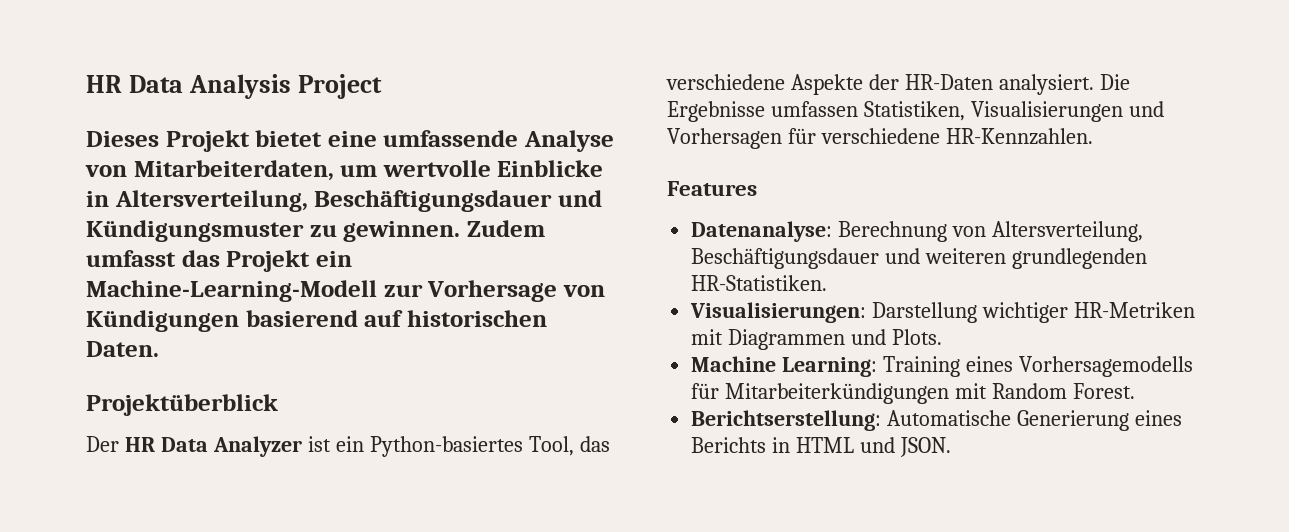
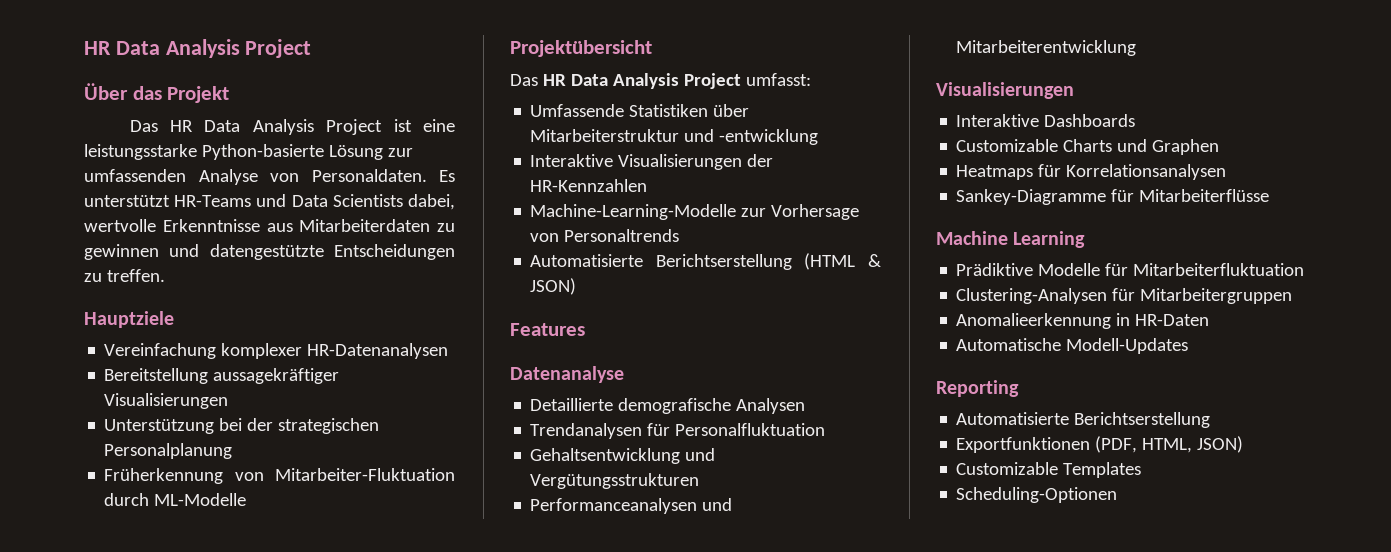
- Dieses Projekt bietet eine umfassende Analyse von Mitarbeiterdaten, um wertvolle Einblicke in Altersverteilung, Beschäftigungsdauer und Kündigungsmuster zu gewinnen. Zudem umfasst das Projekt ein Machine-Learning-Modell zur Vorhersage von Kündigungen basierend auf historischen Daten.
- Projektüberblick
- Der HR Data Analyzer ist ein Python-basiertes Tool, das verschiedene Aspekte der HR-Daten analysiert. Die Ergebnisse umfassen Statistiken, Visualisierungen und Vorhersagen für verschiedene HR-Kennzahlen.
+ Über das Projekt
+ Das HR Data Analysis Project ist eine leistungsstarke Python-basierte Lösung zur umfassenden Analyse von Personaldaten. Es unterstützt HR-Teams und Data Scientists dabei, wertvolle Erkenntnisse aus Mitarbeiterdaten zu gewinnen und datengestützte Entscheidungen zu treffen.
+ Hauptziele
+ Vereinfachung komplexer HR-Datenanalysen
+ Bereitstellung aussagekräftiger Visualisierungen
+ Unterstützung bei der strategischen Personalplanung
+ Früherkennung von Mitarbeiter-Fluktuation durch ML-Modelle
+ Projektübersicht
+ Das HR Data Analysis Project umfasst:
+ Umfassende Statistiken über Mitarbeiterstruktur und -entwicklung
+ Interaktive Visualisierungen der HR-Kennzahlen
+ Machine-Learning-Modelle zur Vorhersage von Personaltrends
+ Automatisierte Berichtserstellung (HTML & JSON)
  Features
- Datenanalyse: Berechnung von Altersverteilung, Beschäftigungsdauer und weiteren grundlegenden HR-Statistiken.
- Visualisierungen: Darstellung wichtiger HR-Metriken mit Diagrammen und Plots.
- Machine Learning: Training eines Vorhersagemodells für Mitarbeiterkündigungen mit Random Forest.
- Berichtserstellung: Automatische Generierung eines Berichts in HTML und JSON.
+ Datenanalyse
+ Detaillierte demografische Analysen
+ Trendanalysen für Personalfluktuation
+ Gehaltsentwicklung und Vergütungsstrukturen
+ Performanceanalysen und Mitarbeiterentwicklung
+ Visualisierungen
+ Interaktive Dashboards
+ Customizable Charts und Graphen
+ Heatmaps für Korrelationsanalysen
+ Sankey-Diagramme für Mitarbeiterflüsse
+ Machine Learning
+ Prädiktive Modelle für Mitarbeiterfluktuation
+ Clustering-Analysen für Mitarbeitergruppen
+ Anomalieerkennung in HR-Daten
+ Automatische Modell-Updates
+ Reporting
+ Automatisierte Berichtserstellung
+ Exportfunktionen (PDF, HTML, JSON)
+ Customizable Templates
+ Scheduling-Optionen

